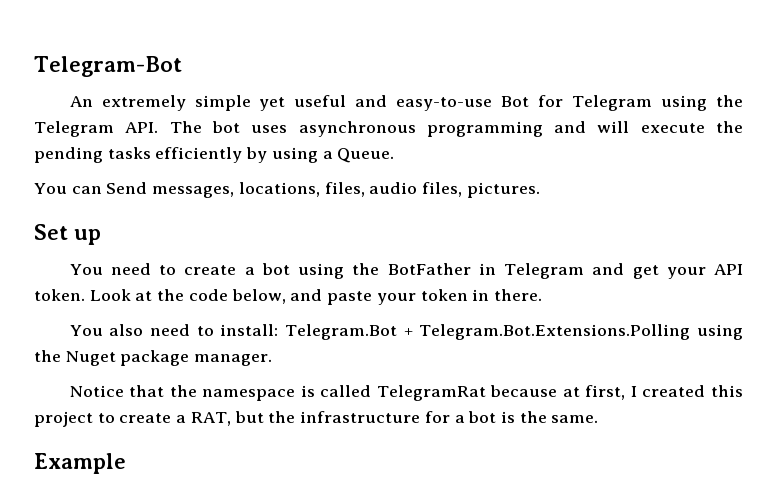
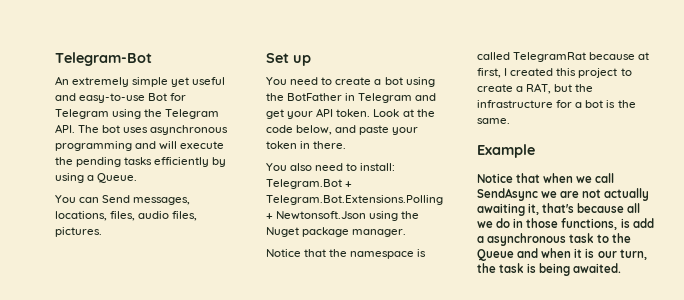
- You also need to install: Telegram.Bot + Telegram.Bot.Extensions.Polling using the Nuget package manager.
+ You also need to install: Telegram.Bot + Telegram.Bot.Extensions.Polling + Newtonsoft.Json using the Nuget package manager.
+ Notice that when we call SendAsync we are not actually awaiting it, that's because all we do in those functions, is add a asynchronous task to the Queue and when it is our turn, the task is being awaited.

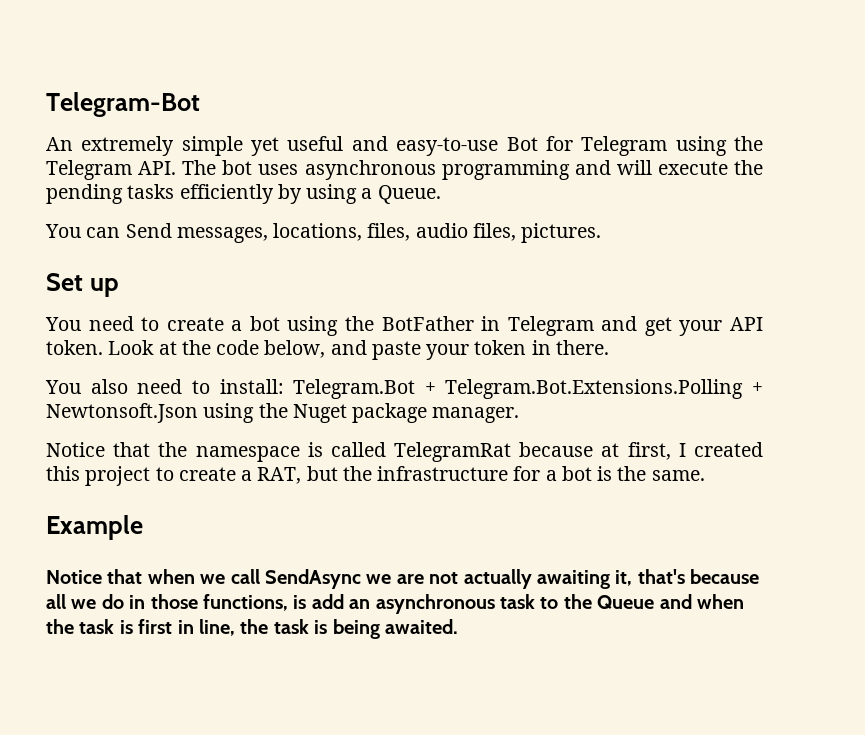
- Notice that when we call SendAsync we are not actually awaiting it, that's because all we do in those functions, is add a asynchronous task to the Queue and when it is our turn, the task is being awaited.
+ Notice that when we call SendAsync we are not actually awaiting it, that's because all we do in those functions, is add an asynchronous task to the Queue and when the task is first in line, the task is being awaited.

